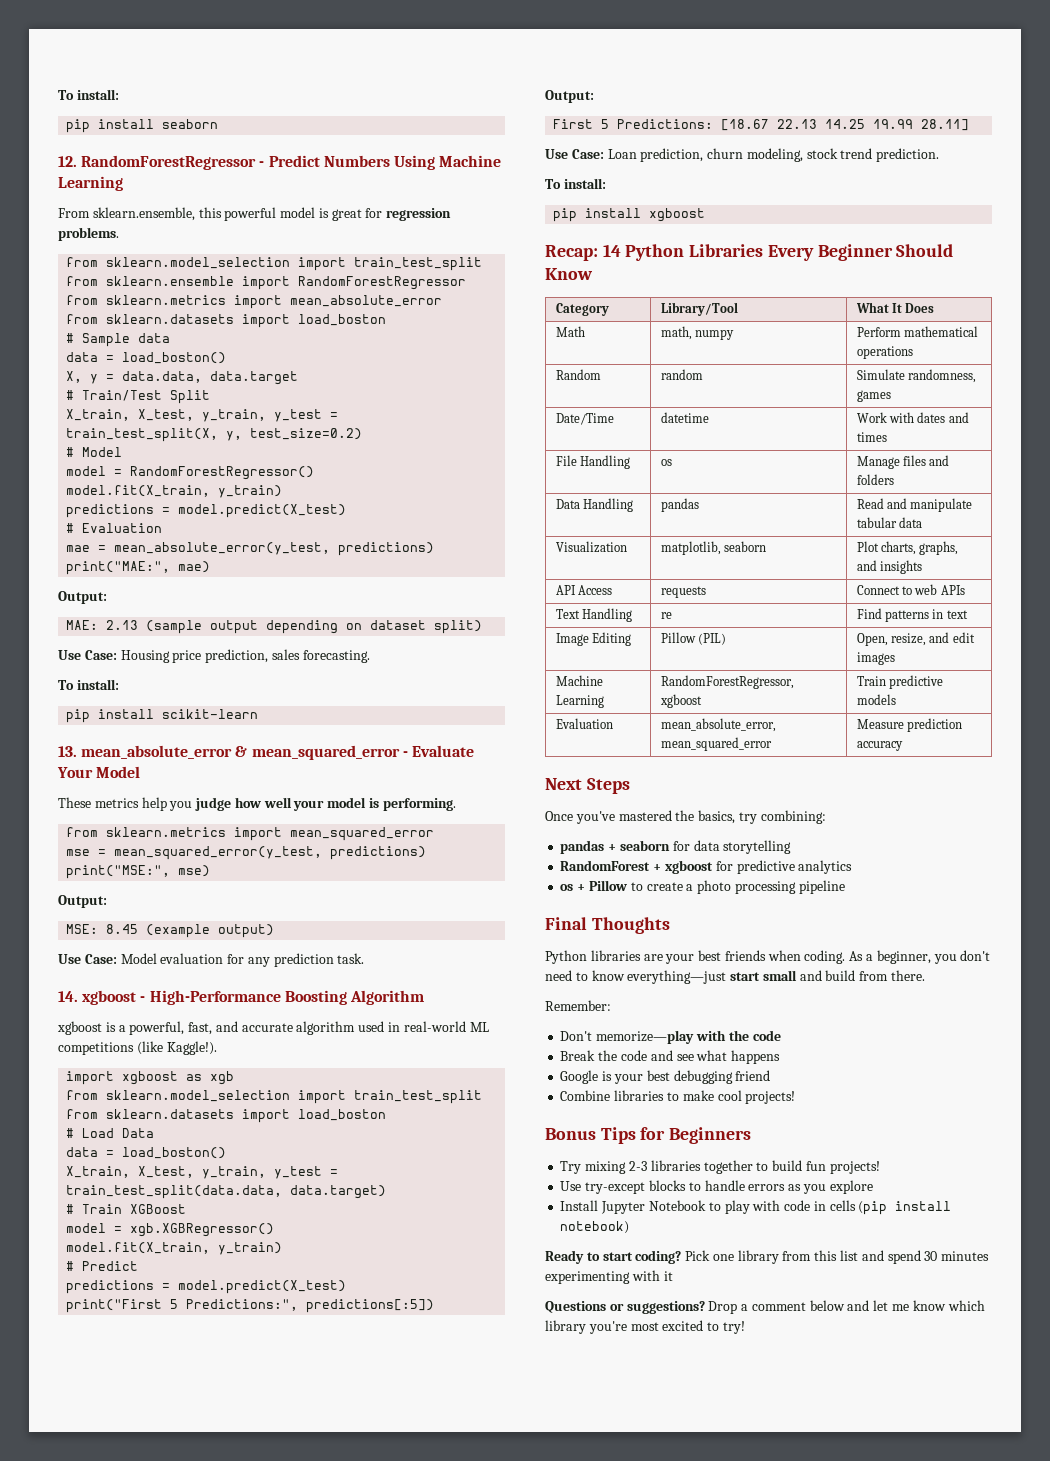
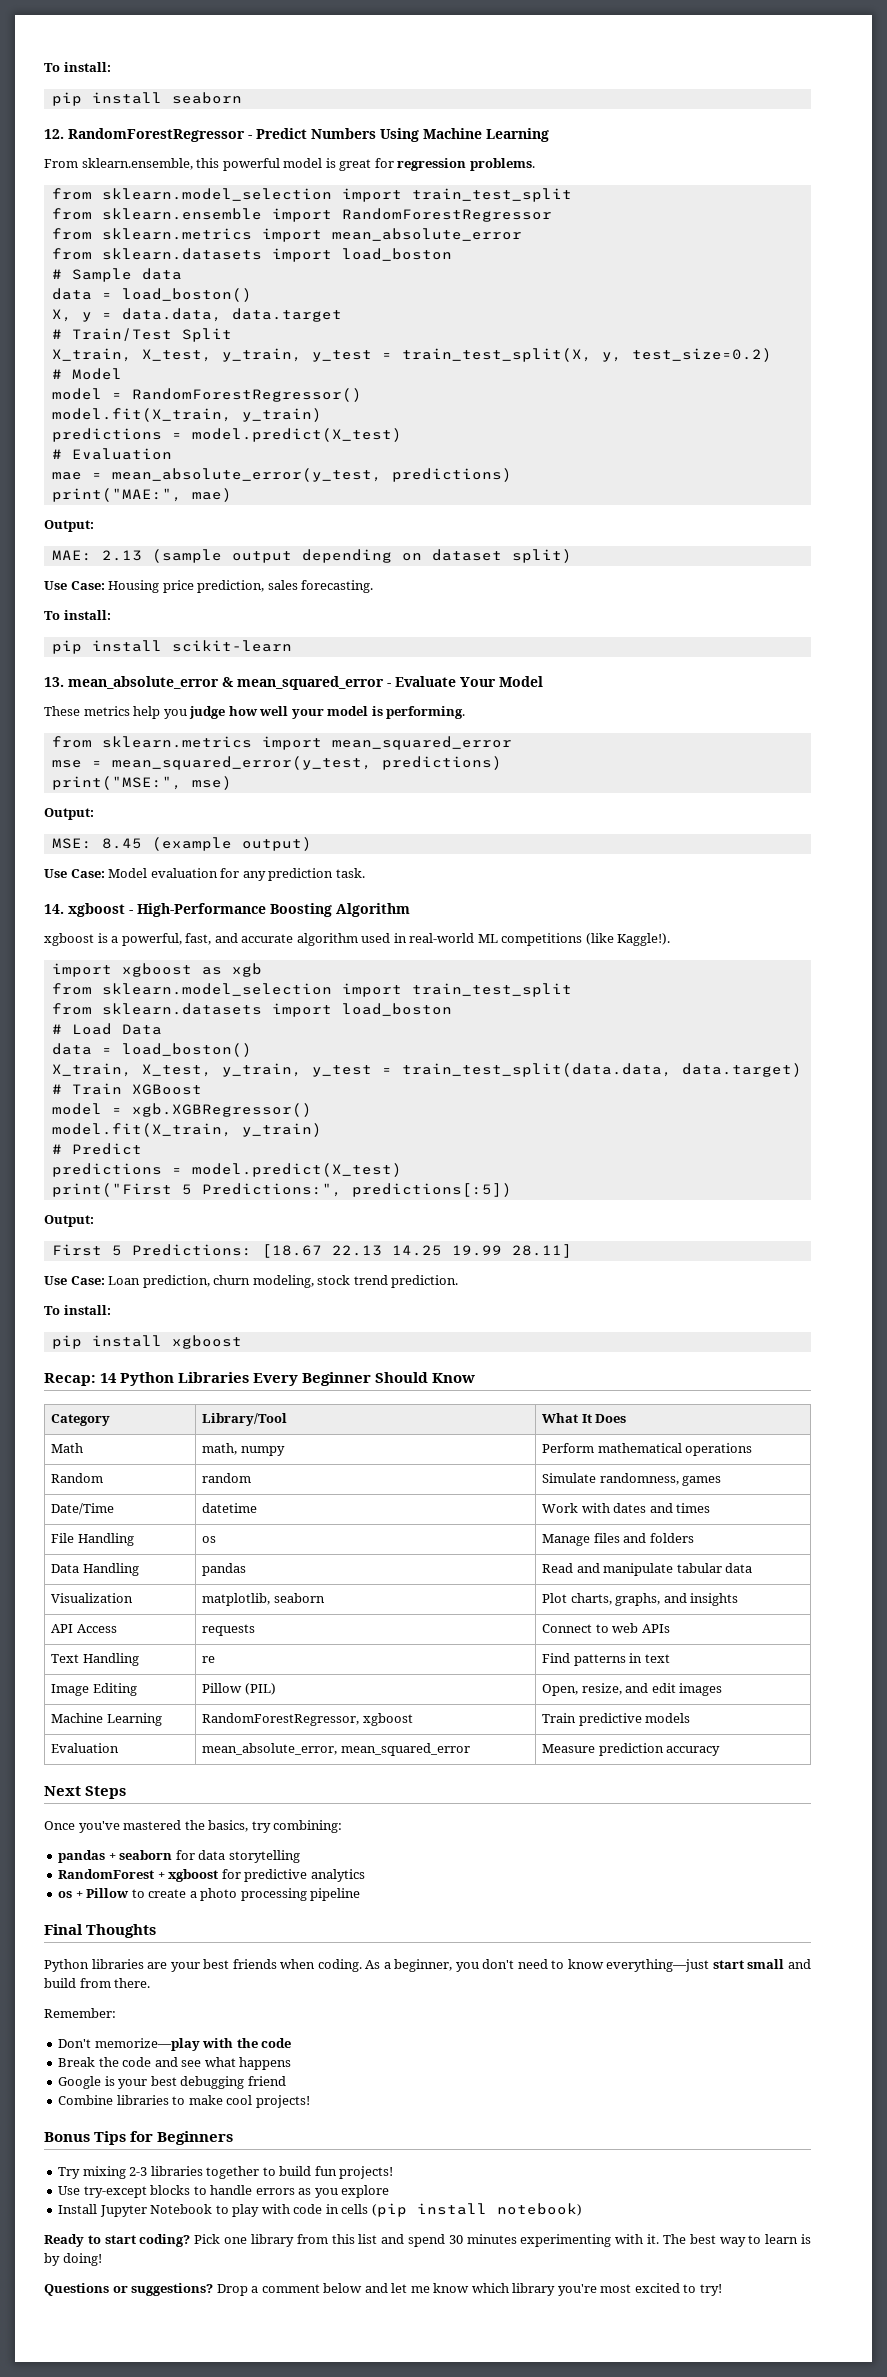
- Pick one library from this list and spend 30 minutes experimenting with it
+ Pick one library from this list and spend 30 minutes experimenting with it. The best way to learn is by doing!

